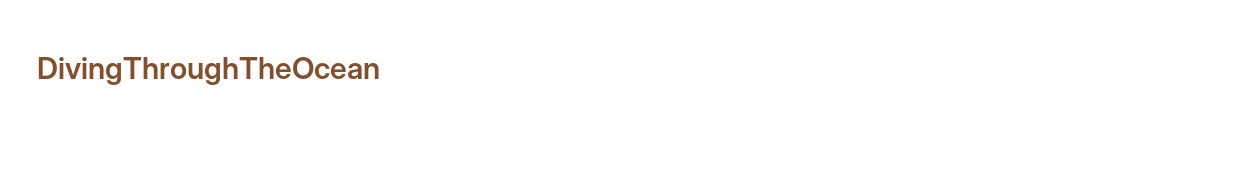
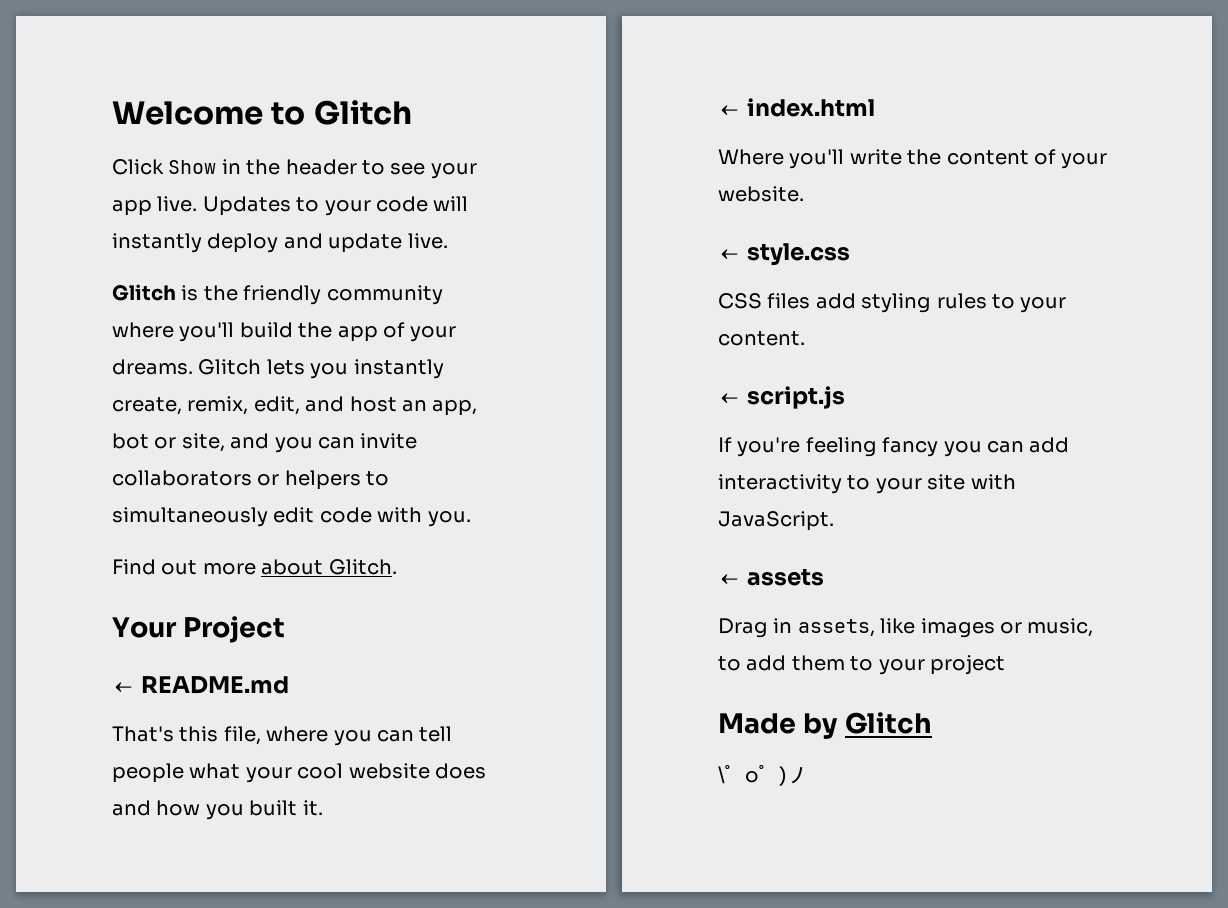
- DivingThroughTheOcean
+ Welcome to Glitch
+ Click Show in the header to see your app live. Updates to your code will instantly deploy and update live.
+ Glitch is the friendly community where you'll build the app of your dreams. Glitch lets you instantly create, remix, edit, and host an app, bot or site, and you can invite collaborators or helpers to simultaneously edit code with you.
+ Find out more about Glitch.
+ Your Project
+ ← README.md
+ That's this file, where you can tell people what your cool website does and how you built it.
+ ← index.html
+ Where you'll write the content of your website.
+ ← style.css
+ CSS files add styling rules to your content.
+ ← script.js
+ If you're feeling fancy you can add interactivity to your site with JavaScript.
+ ← assets
+ Drag in assets, like images or music, to add them to your project
+ Made by Glitch
+ \゜o゜)ノ

